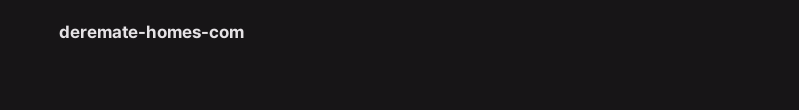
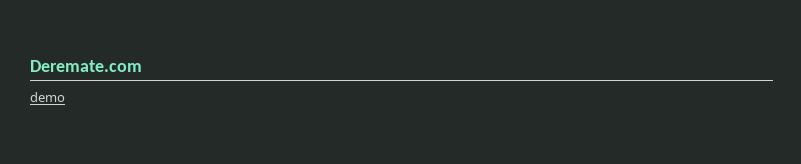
- deremate-homes-com
+ Deremate.com
+ demo

